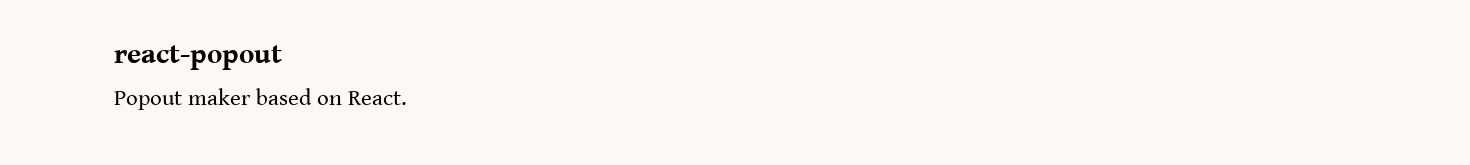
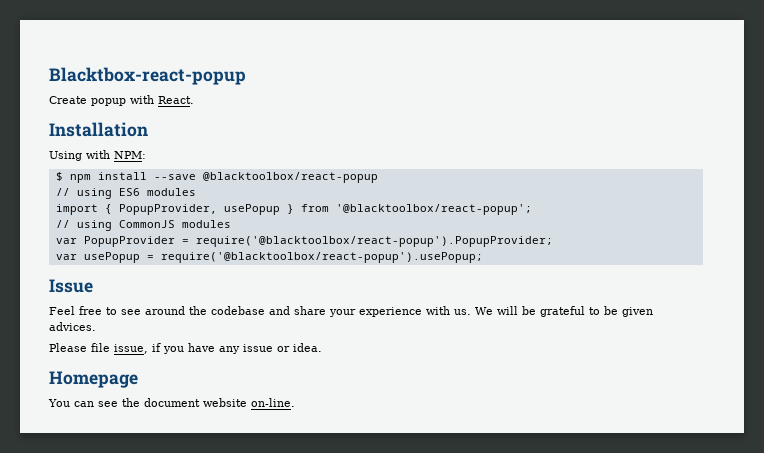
- react-popout
- Popout maker based on React.
+ Blacktbox-react-popup
+ Create popup with React.
+ Installation
+ Using with NPM:
+ $ npm install --save @blacktoolbox/react-popup
+ // using ES6 modules
+ import { PopupProvider, usePopup } from '@blacktoolbox/react-popup';
+ // using CommonJS modules
+ var PopupProvider = require('@blacktoolbox/react-popup').PopupProvider;
+ var usePopup = require('@blacktoolbox/react-popup').usePopup;
+ Issue
+ Feel free to see around the codebase and share your experience with us. We will be grateful to be given advices.
+ Please file issue, if you have any issue or idea.
+ Homepage
+ You can see the document website on-line.

